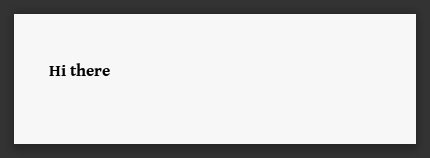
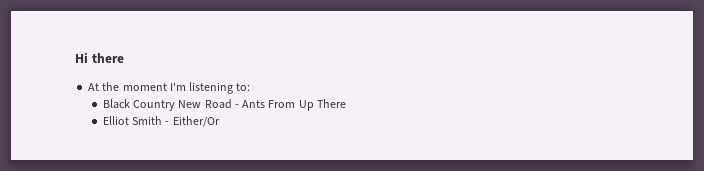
+ At the moment I'm listening to:
+ Black Country New Road - Ants From Up There
+ Elliot Smith - Either/Or

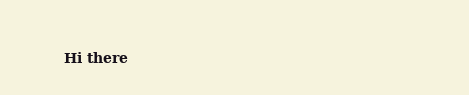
- At the moment I'm listening to:
- Black Country New Road - Ants From Up There
- Elliot Smith - Either/Or

